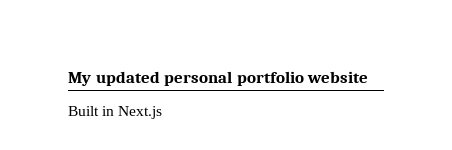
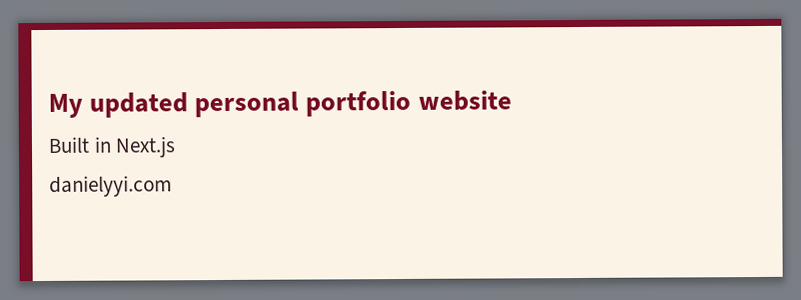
+ danielyyi.com

